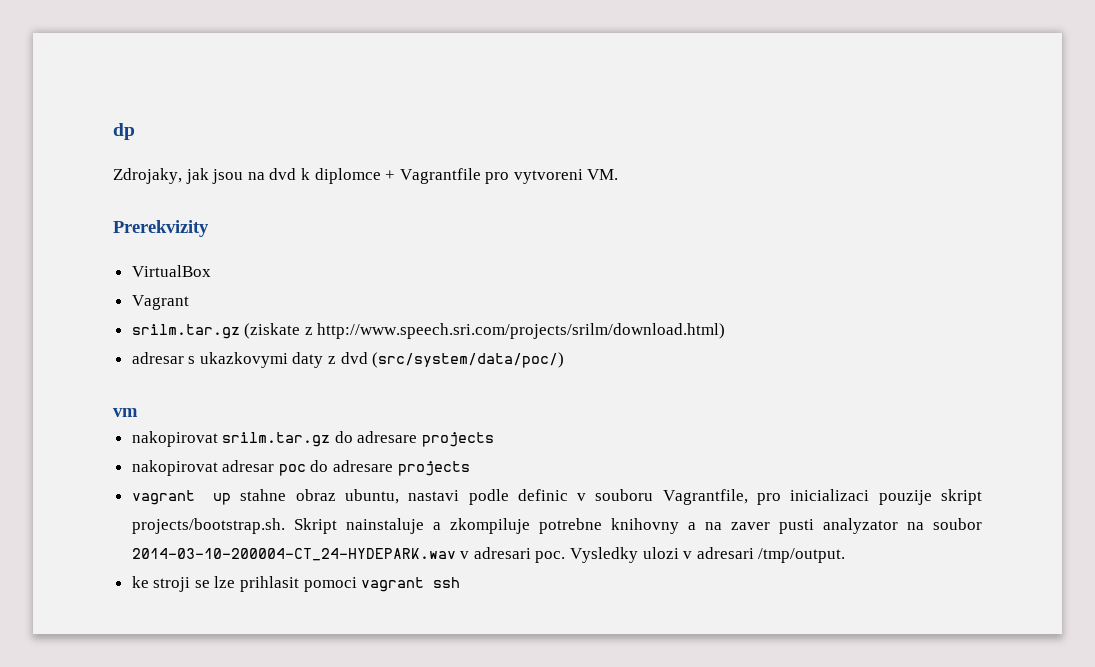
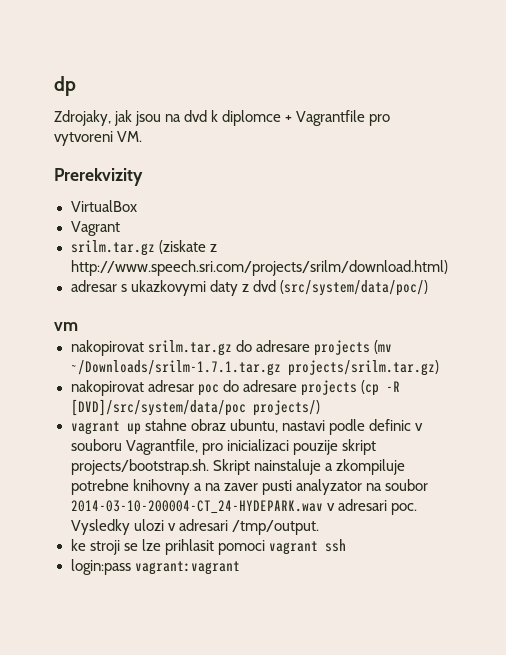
- nakopirovat srilm.tar.gz do adresare projects
+ nakopirovat srilm.tar.gz do adresare projects (mv ~/Downloads/srilm-1.7.1.tar.gz projects/srilm.tar.gz)
- nakopirovat adresar poc do adresare projects
+ nakopirovat adresar poc do adresare projects (cp -R [DVD]/src/system/data/poc projects/)
+ login:pass vagrant:vagrant

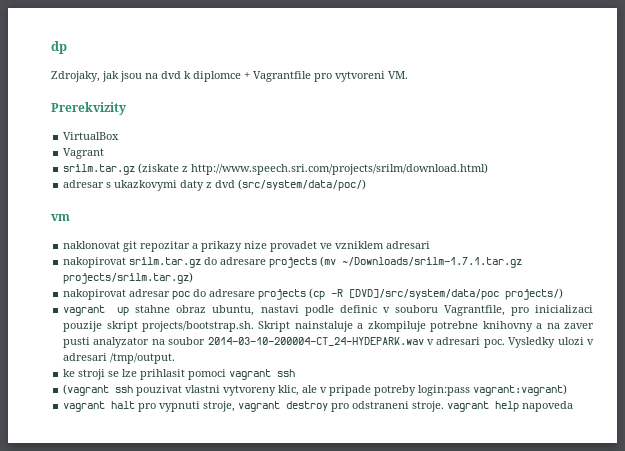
+ naklonovat git repozitar a prikazy nize provadet ve vzniklem adresari
- login:pass vagrant:vagrant
+ (vagrant ssh pouzivat vlastni vytvoreny klic, ale v pripade potreby login:pass vagrant:vagrant)
+ vagrant halt pro vypnuti stroje, vagrant destroy pro odstraneni stroje. vagrant help napoveda

